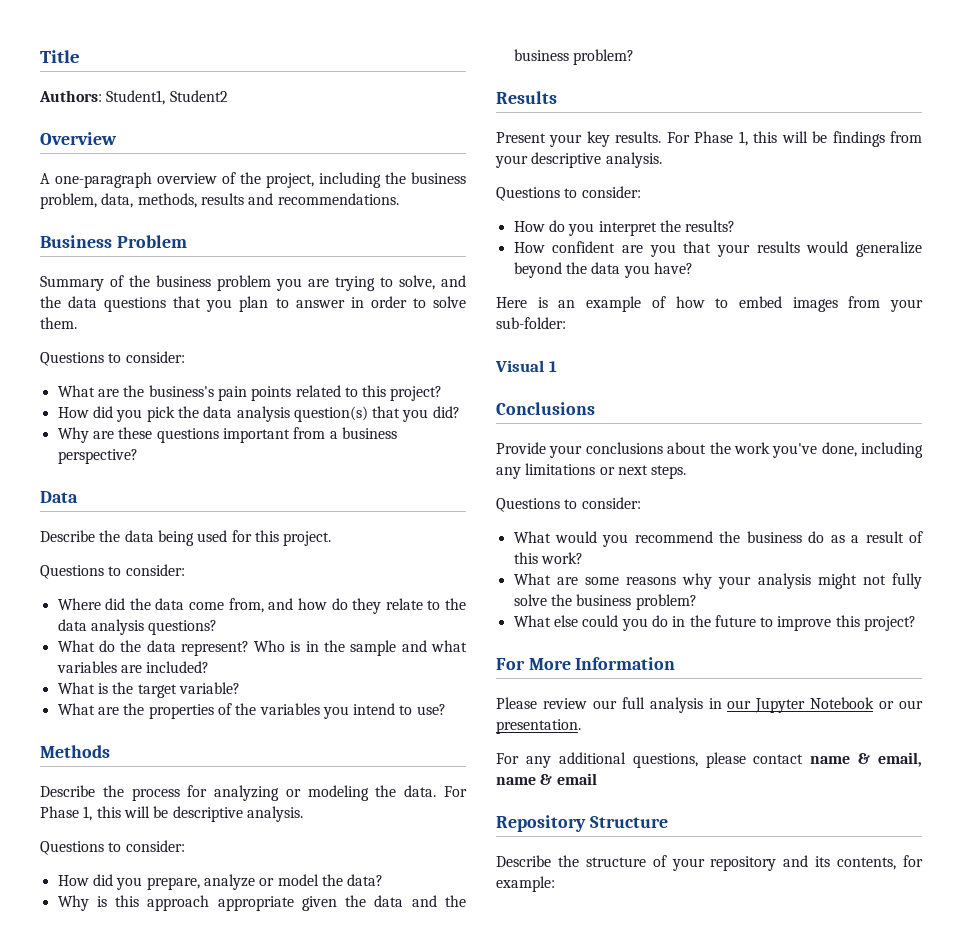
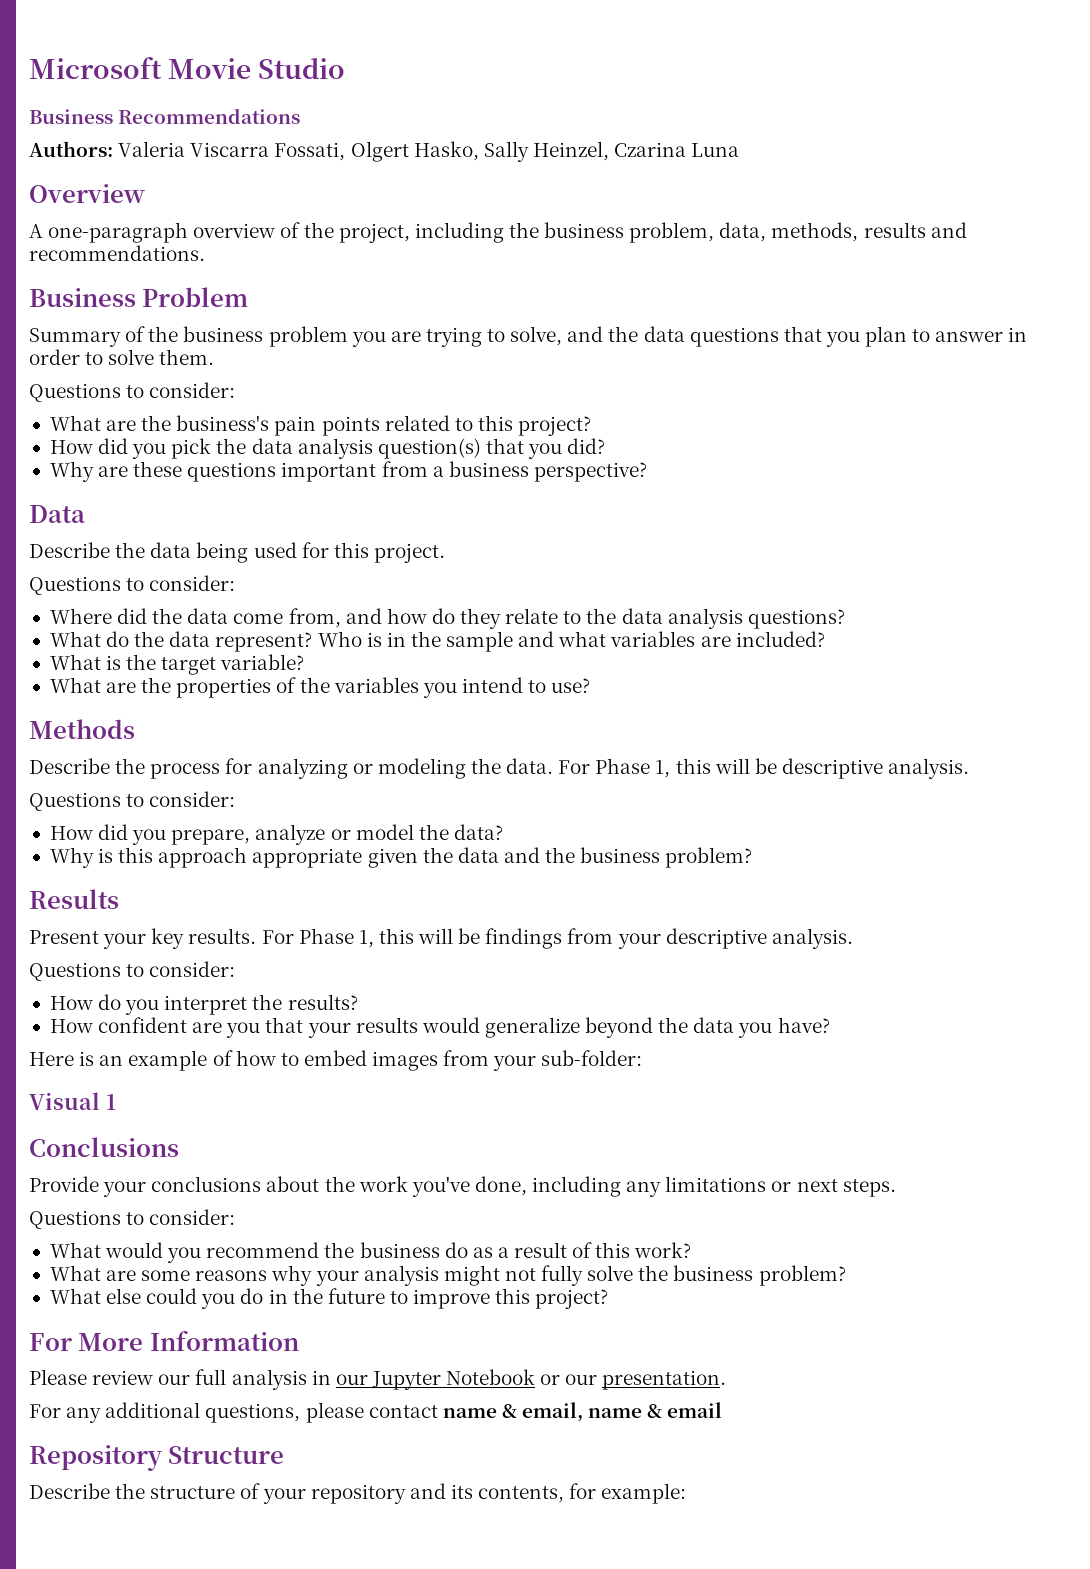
- Title
- Authors: Student1, Student2
+ Microsoft Movie Studio
+ Business Recommendations
+ Authors: Valeria Viscarra Fossati, Olgert Hasko, Sally Heinzel, Czarina Luna

